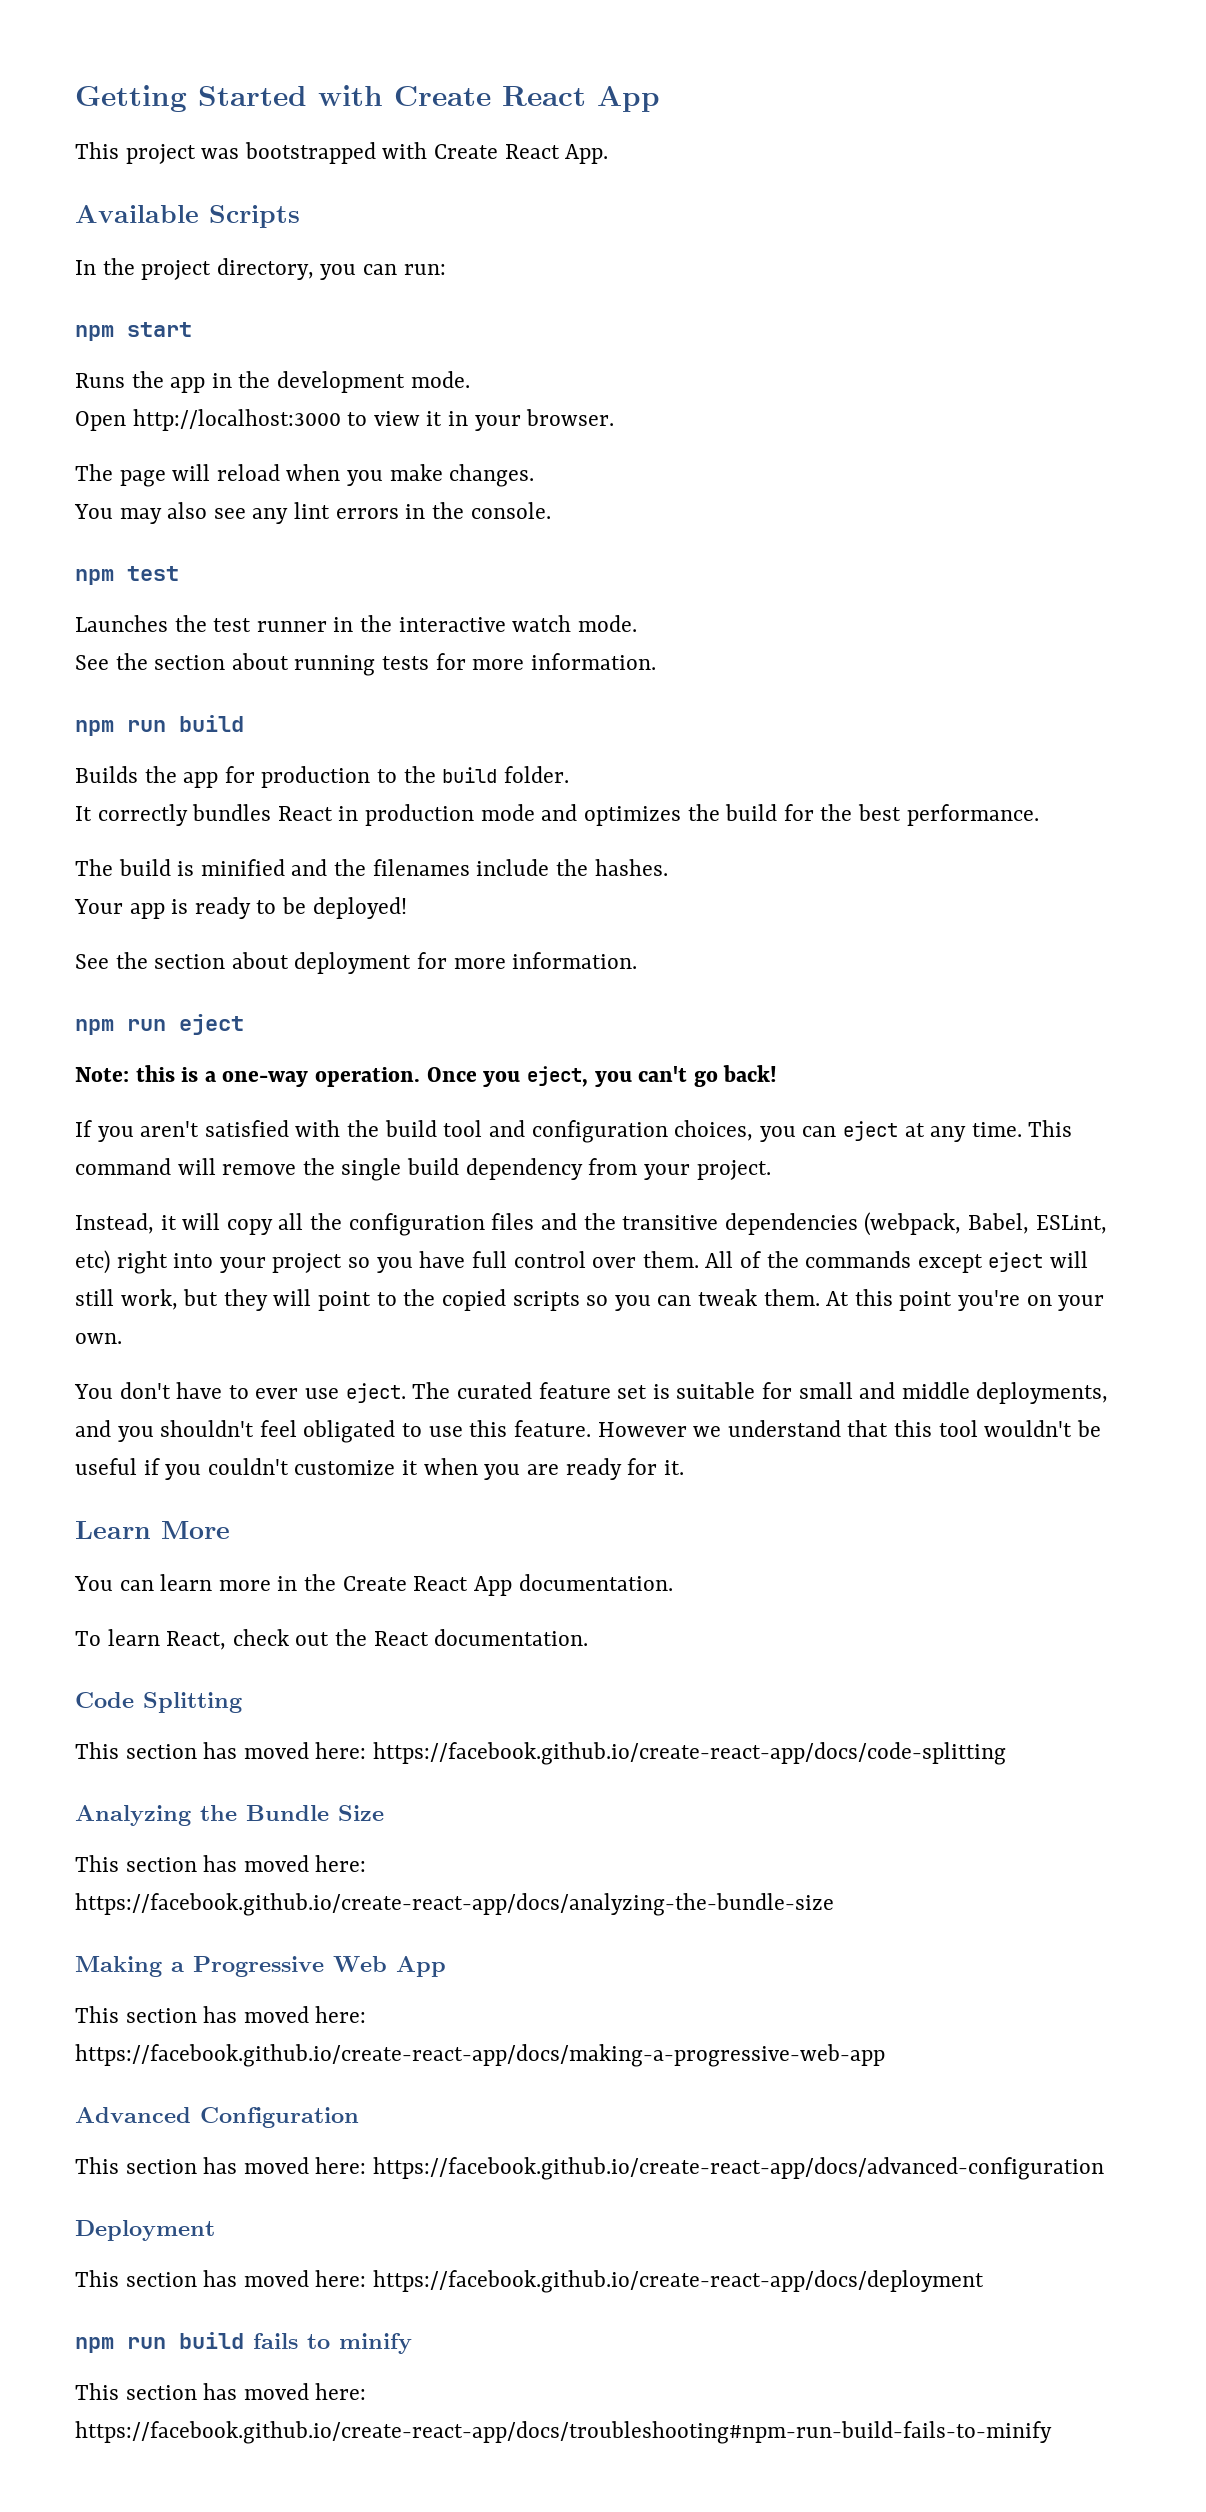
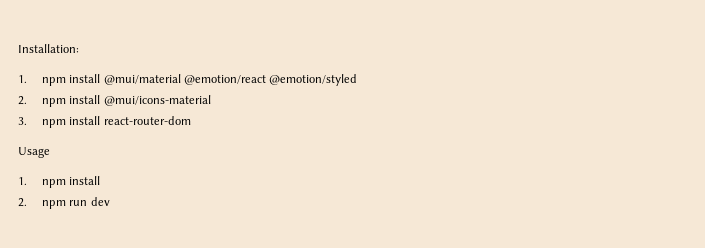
- Getting Started with Create React App
- This project was bootstrapped with Create React App.
- Available Scripts
- In the project directory, you can run:
- npm start
- Runs the app in the development mode.
- Open http://localhost:3000 to view it in your browser.
- The page will reload when you make changes.
- You may also see any lint errors in the console.
- npm test
- Launches the test runner in the interactive watch mode.
- See the section about running tests for more information.
- npm run build
- Builds the app for production to the build folder.
- It correctly bundles React in production mode and optimizes the build for the best performance.
- The build is minified and the filenames include the hashes.
- Your app is ready to be deployed!
- See the section about deployment for more information.
- npm run eject
- Note: this is a one-way operation. Once you eject, you can't go back!
- If you aren't satisfied with the build tool and configuration choices, you can eject at any time. This command will remove the single build dependency from your project.
- Instead, it will copy all the configuration files and the transitive dependencies (webpack, Babel, ESLint, etc) right into your project so you have full control over them. All of the commands except eject will still work, but they will point to the copied scripts so you can tweak them. At this point you're on your own.
- You don't have to ever use eject. The curated feature set is suitable for small and middle deployments, and you shouldn't feel obligated to use this feature. However we understand that this tool wouldn't be useful if you couldn't customize it when you are ready for it.
- Learn More
- You can learn more in the Create React App documentation.
- To learn React, check out the React documentation.
- Code Splitting
- This section has moved here: https://facebook.github.io/create-react-app/docs/code-splitting
- Analyzing the Bundle Size
- This section has moved here: https://facebook.github.io/create-react-app/docs/analyzing-the-bundle-size
- Making a Progressive Web App
- This section has moved here: https://facebook.github.io/create-react-app/docs/making-a-progressive-web-app
- Advanced Configuration
- This section has moved here: https://facebook.github.io/create-react-app/docs/advanced-configuration
- Deployment
- This section has moved here: https://facebook.github.io/create-react-app/docs/deployment
- npm run build fails to minify
- This section has moved here: https://facebook.github.io/create-react-app/docs/troubleshooting#npm-run-build-fails-to-minify
+ Installation:
+ 1. npm install @mui/material @emotion/react @emotion/styled
+ 2. npm install @mui/icons-material
+ 3. npm install react-router-dom
+ Usage
+ 1. npm install
+ 2. npm run dev

